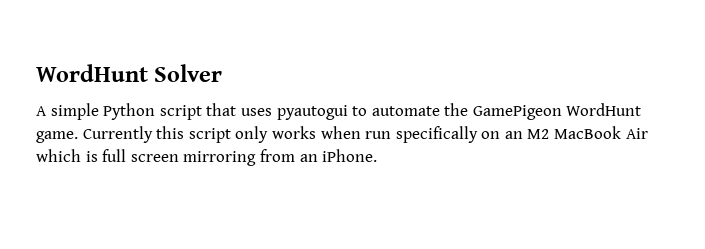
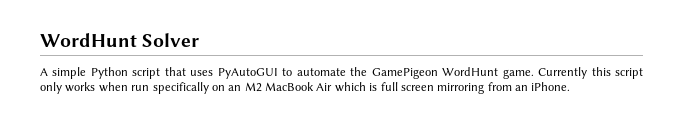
- A simple Python script that uses pyautogui to automate the GamePigeon WordHunt game.
+ A simple Python script that uses PyAutoGUI to automate the GamePigeon WordHunt game.

